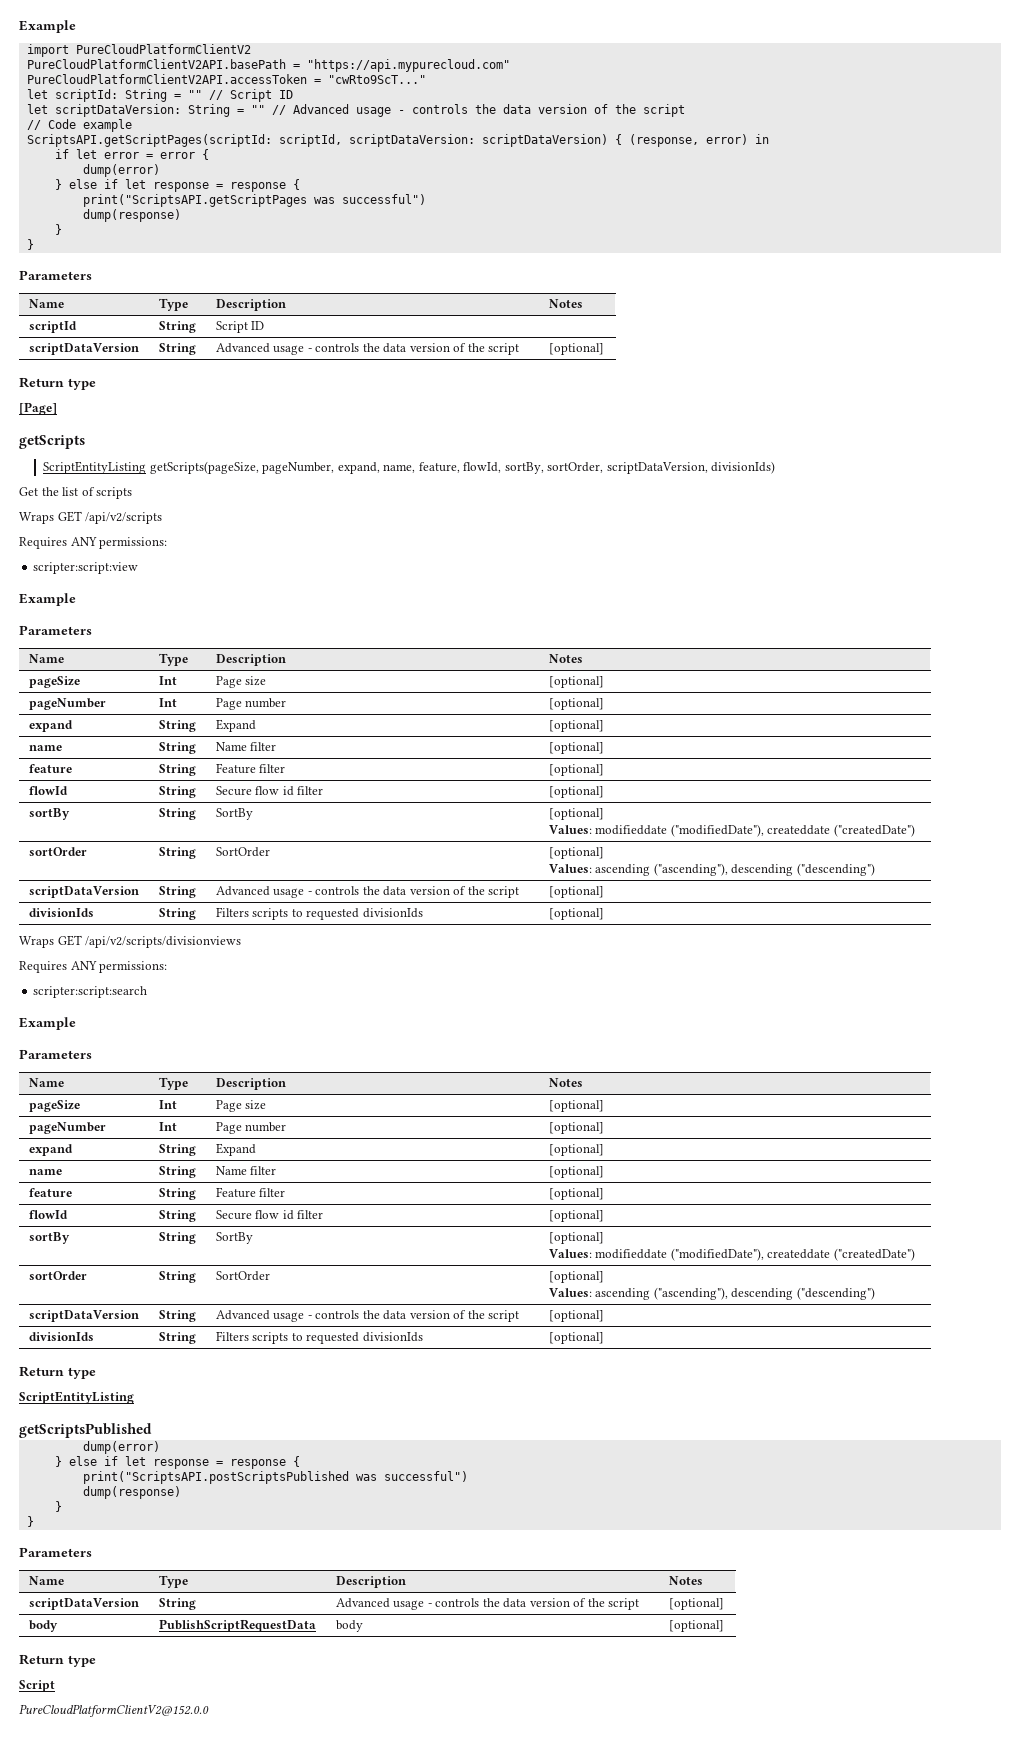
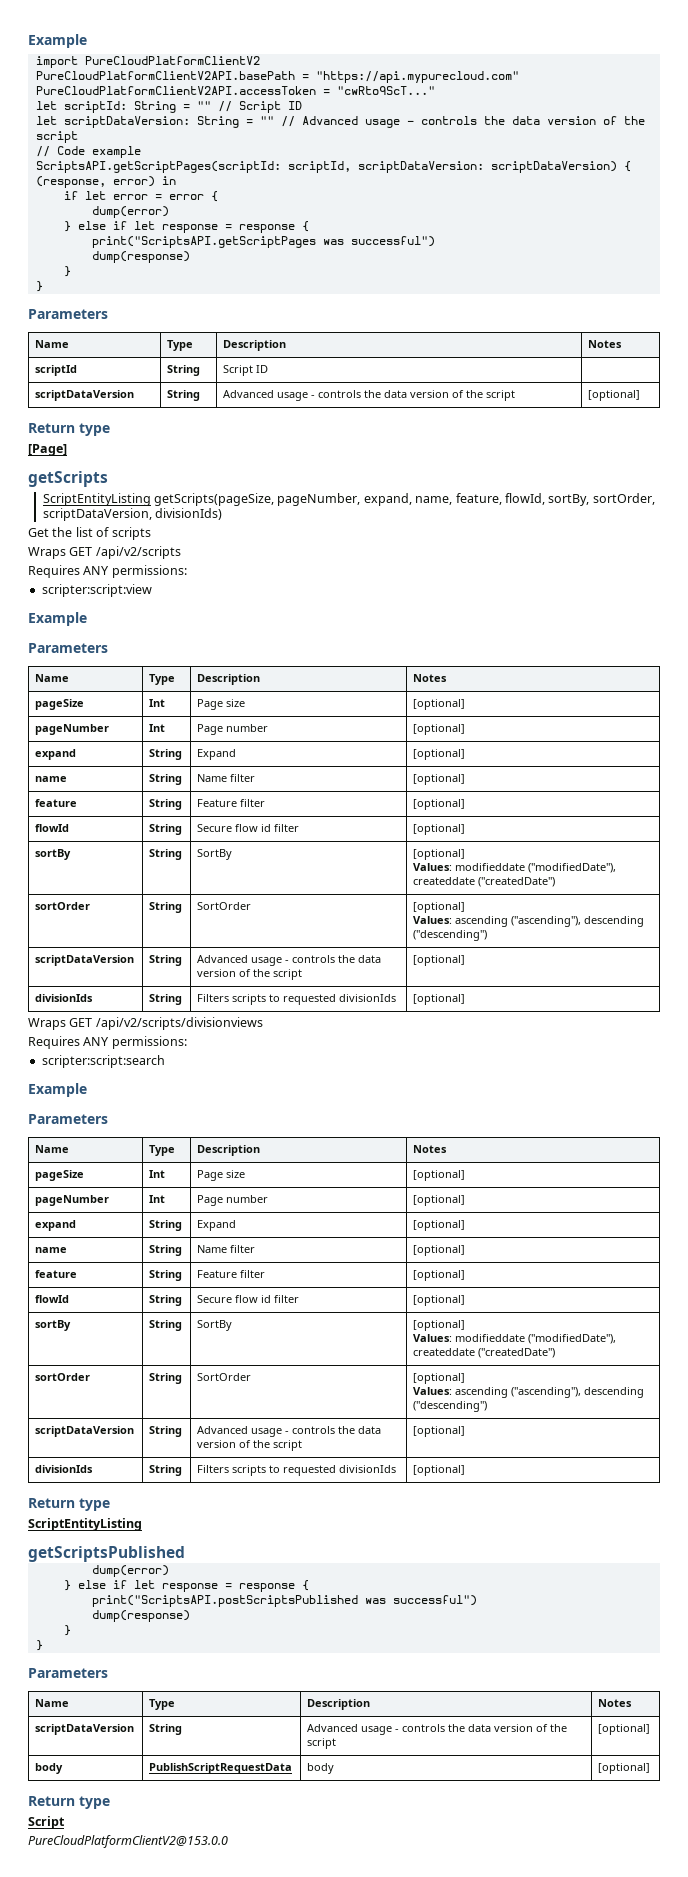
- PureCloudPlatformClientV2@152.0.0
+ PureCloudPlatformClientV2@153.0.0

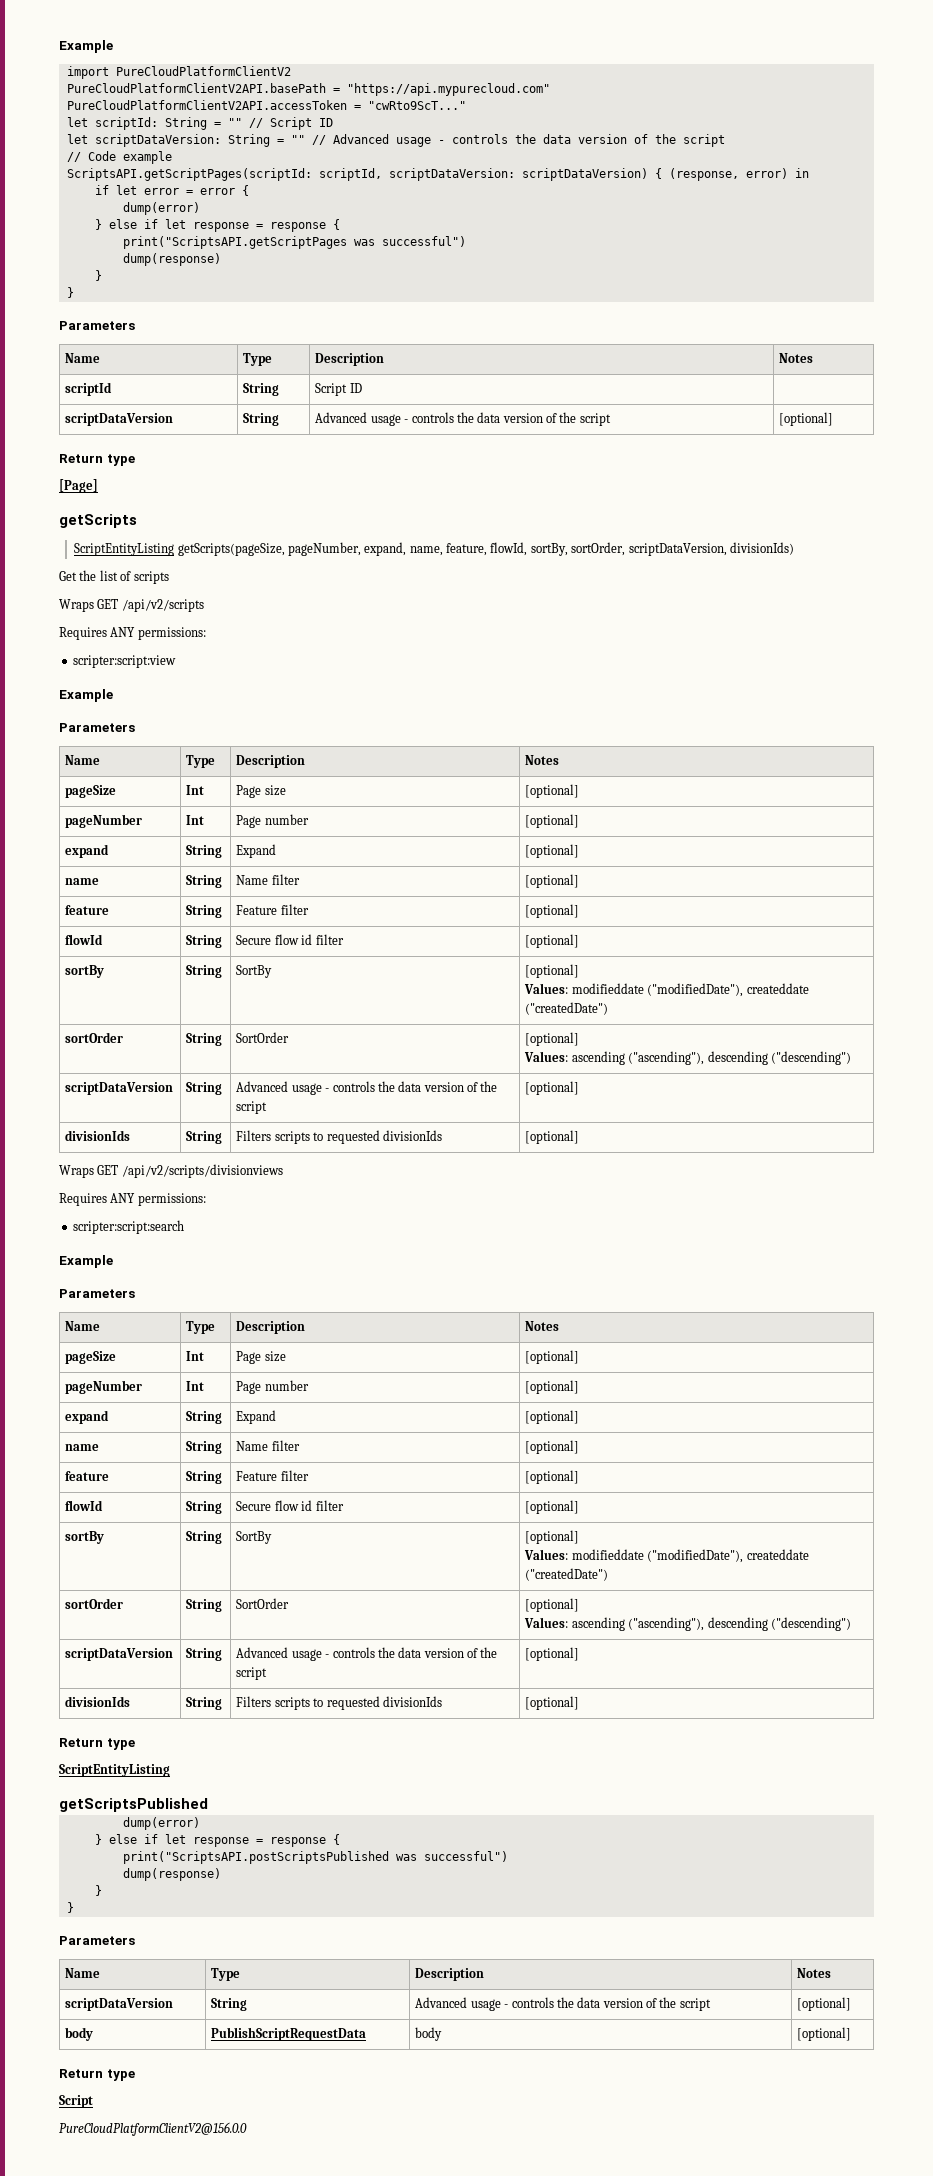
- PureCloudPlatformClientV2@153.0.0
+ PureCloudPlatformClientV2@156.0.0

